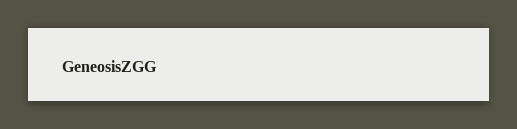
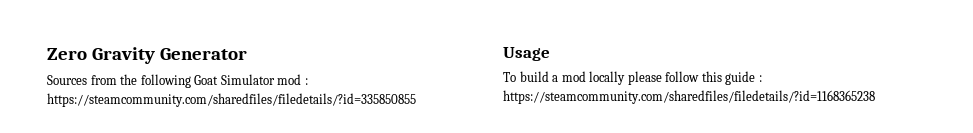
- GeneosisZGG
+ Zero Gravity Generator
+ Sources from the following Goat Simulator mod : https://steamcommunity.com/sharedfiles/filedetails/?id=335850855
+ Usage
+ To build a mod locally please follow this guide : https://steamcommunity.com/sharedfiles/filedetails/?id=1168365238

